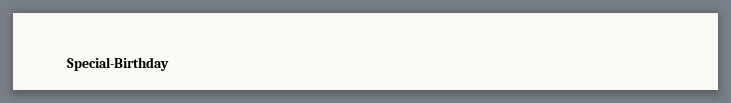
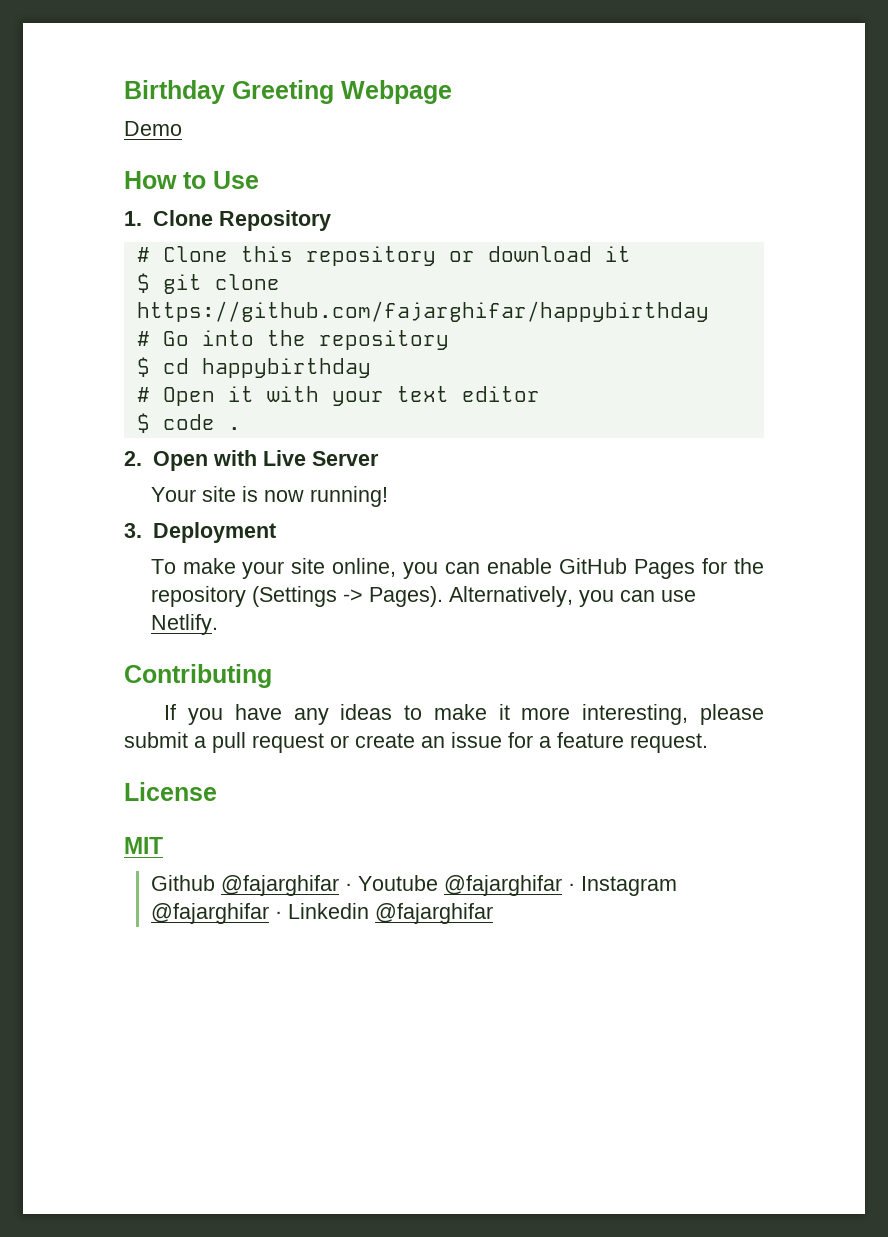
- Special-Birthday
+ Birthday Greeting Webpage
+ Demo
+ How to Use
+ 1. Clone Repository
+ # Clone this repository or download it
+ $ git clone https://github.com/fajarghifar/happybirthday
+ # Go into the repository
+ $ cd happybirthday
+ # Open it with your text editor
+ $ code .
+ 2. Open with Live Server
+ Your site is now running!
+ 3. Deployment
+ To make your site online, you can enable GitHub Pages for the repository (Settings -> Pages). Alternatively, you can use Netlify.
+ Contributing
+ If you have any ideas to make it more interesting, please submit a pull request or create an issue for a feature request.
+ License
+ MIT
+ Github @fajarghifar · Youtube @fajarghifar · Instagram @fajarghifar · Linkedin @fajarghifar

